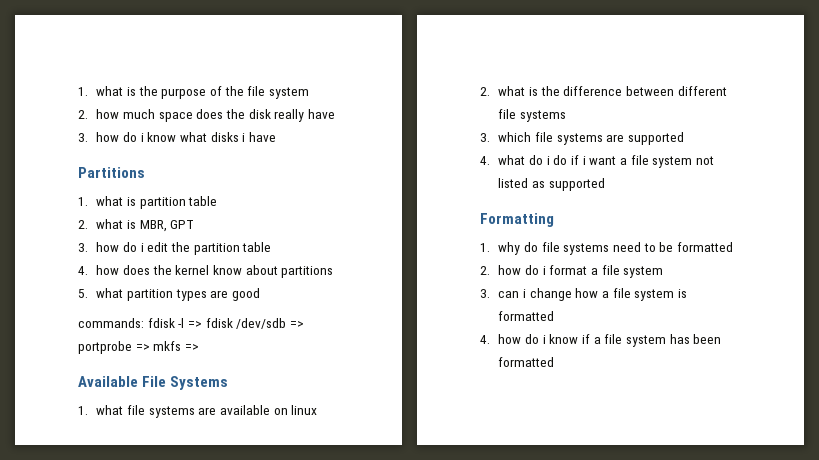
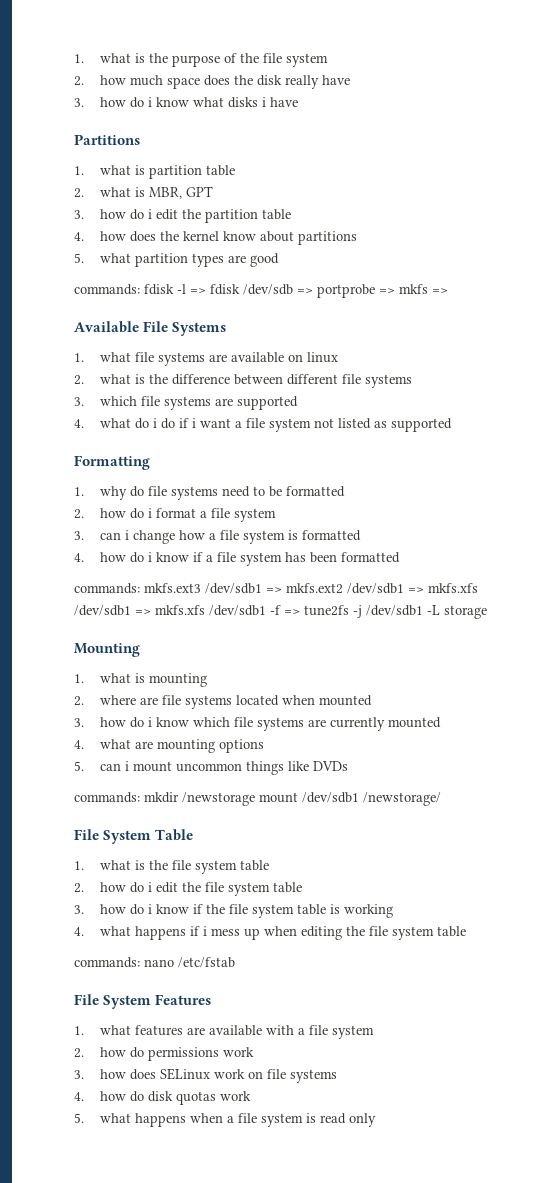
+ commands: mkfs.ext3 /dev/sdb1 => mkfs.ext2 /dev/sdb1 => mkfs.xfs /dev/sdb1 => mkfs.xfs /dev/sdb1 -f => tune2fs -j /dev/sdb1 -L storage
+ Mounting
+ 1. what is mounting
+ 2. where are file systems located when mounted
+ 3. how do i know which file systems are currently mounted
+ 4. what are mounting options
+ 5. can i mount uncommon things like DVDs
+ commands: mkdir /newstorage mount /dev/sdb1 /newstorage/
+ File System Table
+ 1. what is the file system table
+ 2. how do i edit the file system table
+ 3. how do i know if the file system table is working
+ 4. what happens if i mess up when editing the file system table
+ commands: nano /etc/fstab
+ File System Features
+ 1. what features are available with a file system
+ 2. how do permissions work
+ 3. how does SELinux work on file systems
+ 4. how do disk quotas work
+ 5. what happens when a file system is read only

